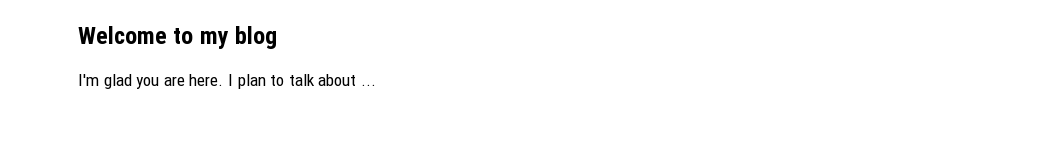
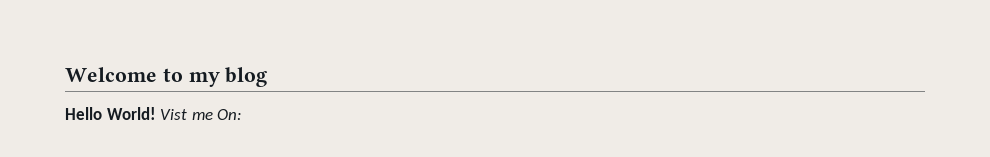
- I'm glad you are here. I plan to talk about ...
+ Hello World! Vist me On:

